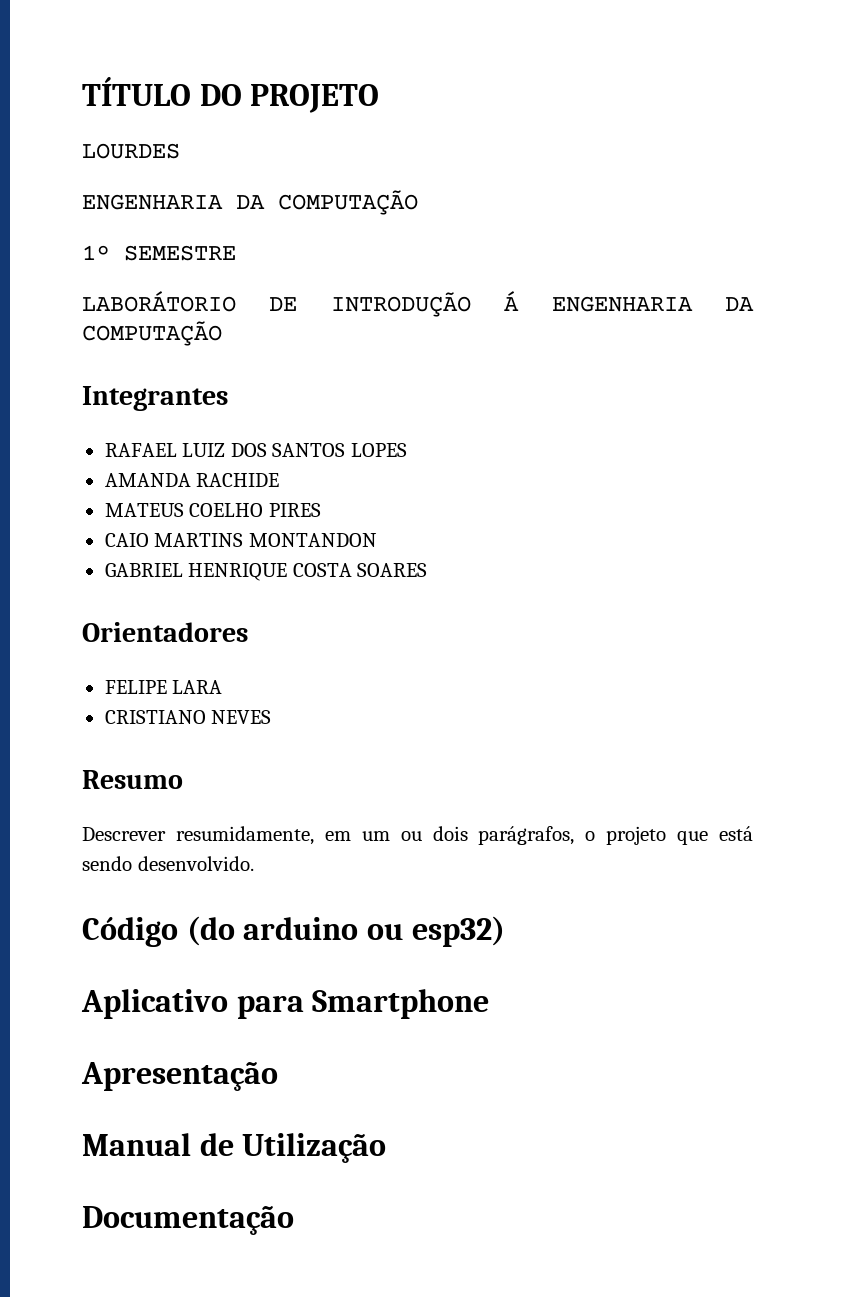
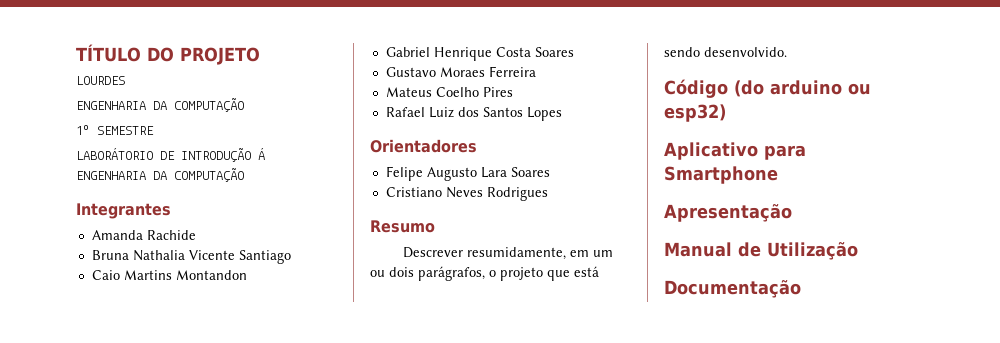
- RAFAEL LUIZ DOS SANTOS LOPES
- AMANDA RACHIDE
- MATEUS COELHO PIRES
- CAIO MARTINS MONTANDON
- GABRIEL HENRIQUE COSTA SOARES
+ Amanda Rachide
+ Bruna Nathalia Vicente Santiago
+ Caio Martins Montandon
+ Gabriel Henrique Costa Soares
+ Gustavo Moraes Ferreira
+ Mateus Coelho Pires
+ Rafael Luiz dos Santos Lopes
  Orientadores
- FELIPE LARA
- CRISTIANO NEVES
+ Felipe Augusto Lara Soares
+ Cristiano Neves Rodrigues

